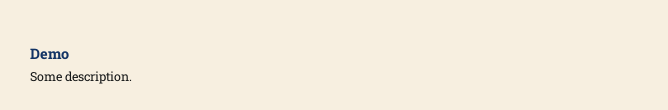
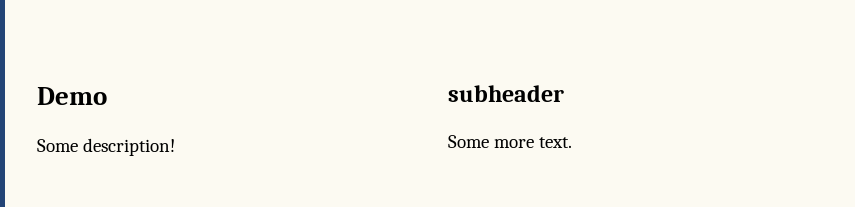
- Some description.
+ Some description!
+ subheader
+ Some more text.

